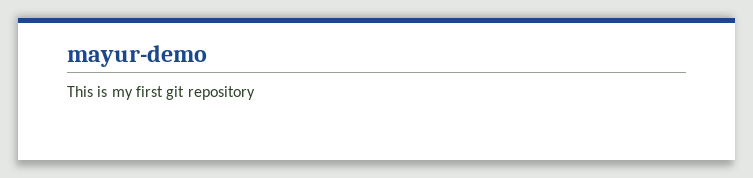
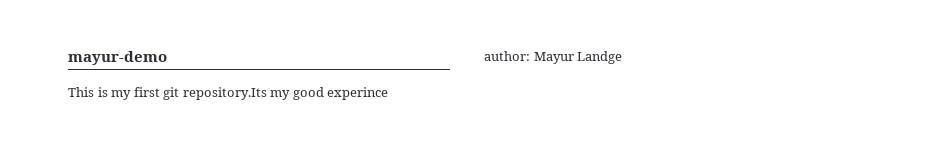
- This is my first git repository
+ This is my first git repository.Its my good experince
+ author: Mayur Landge

